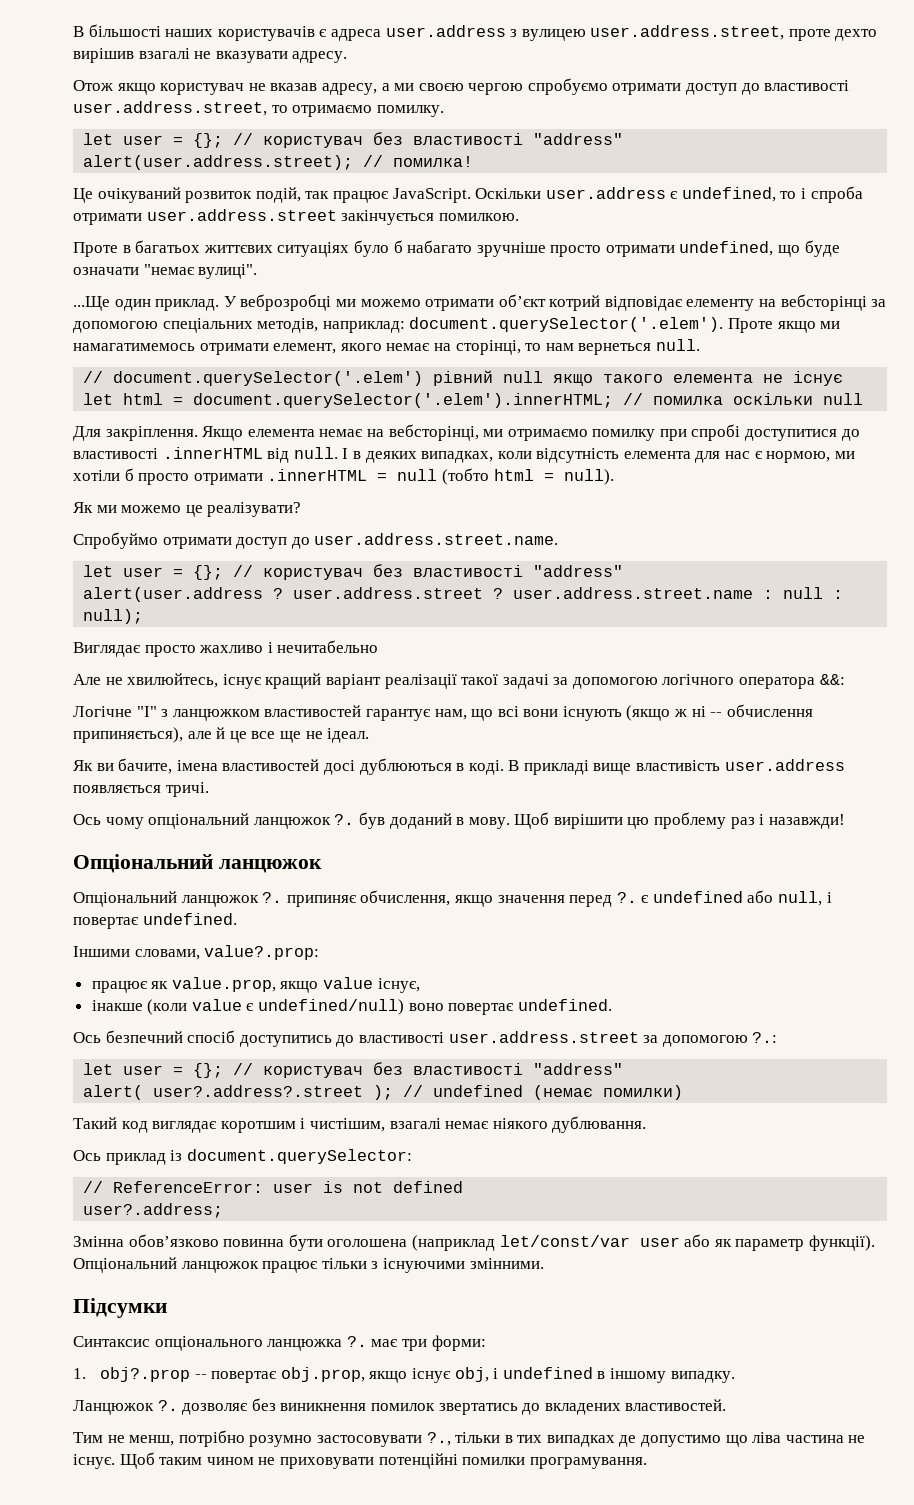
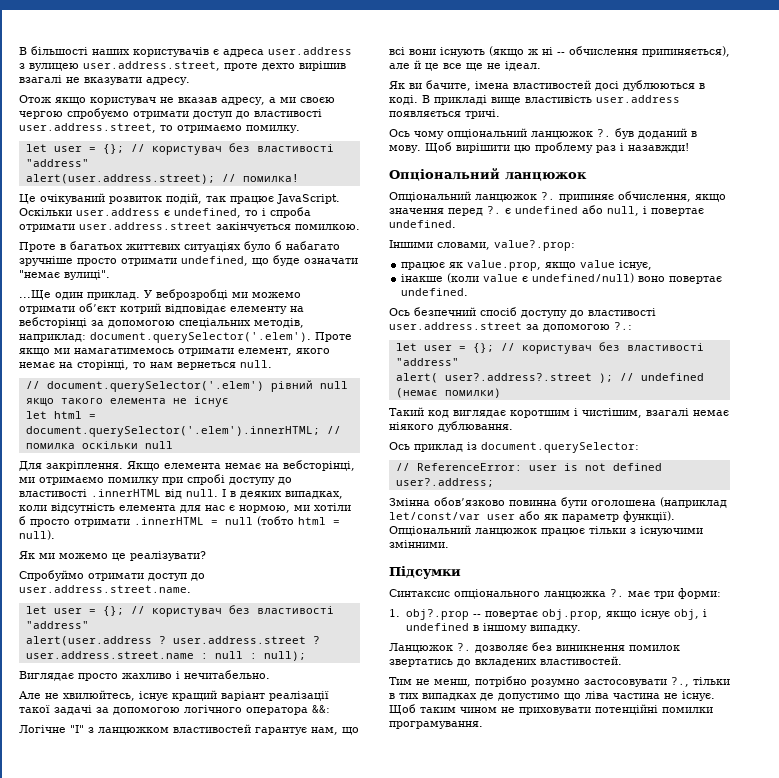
- Якщо елемента немає на вебсторінці, ми отримаємо помилку при спробі доступитися до властивості .innerHTML від null.
+ Якщо елемента немає на вебсторінці, ми отримаємо помилку при спробі доступу до властивості .innerHTML від null.
- Виглядає просто жахливо і нечитабельно
+ Виглядає просто жахливо і нечитабельно.
- Ось безпечний спосіб доступитись до властивості user.address.street за допомогою ?.:
+ Ось безпечний спосіб доступу до властивості user.address.street за допомогою ?.:

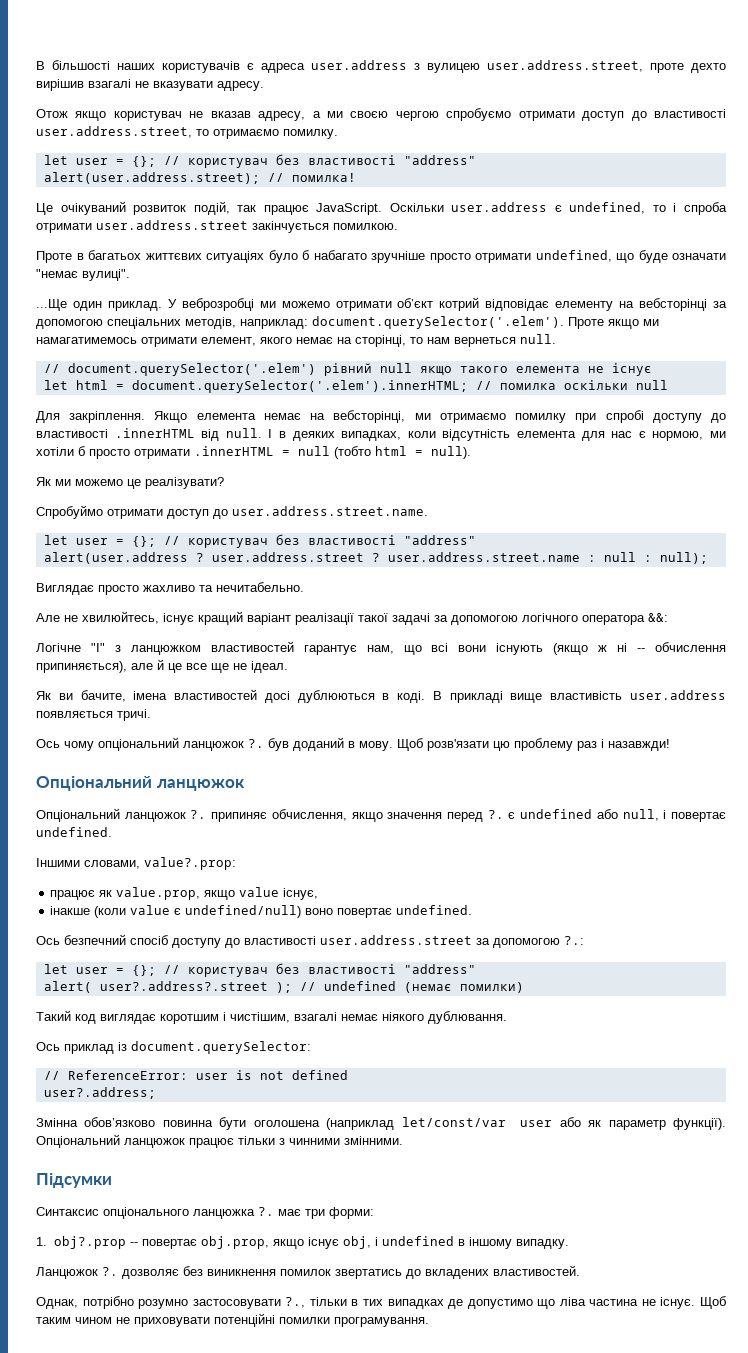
- Виглядає просто жахливо і нечитабельно.
+ Виглядає просто жахливо та нечитабельно.
- Щоб вирішити цю проблему раз і назавжди!
+ Щоб розв'язати цю проблему раз і назавжди!
- Опціональний ланцюжок працює тільки з існуючими змінними.
+ Опціональний ланцюжок працює тільки з чинними змінними.
- Тим не менш, потрібно розумно застосовувати ?., тільки в тих випадках де допустимо що ліва частина не існує.
+ Однак, потрібно розумно застосовувати ?., тільки в тих випадках де допустимо що ліва частина не існує.

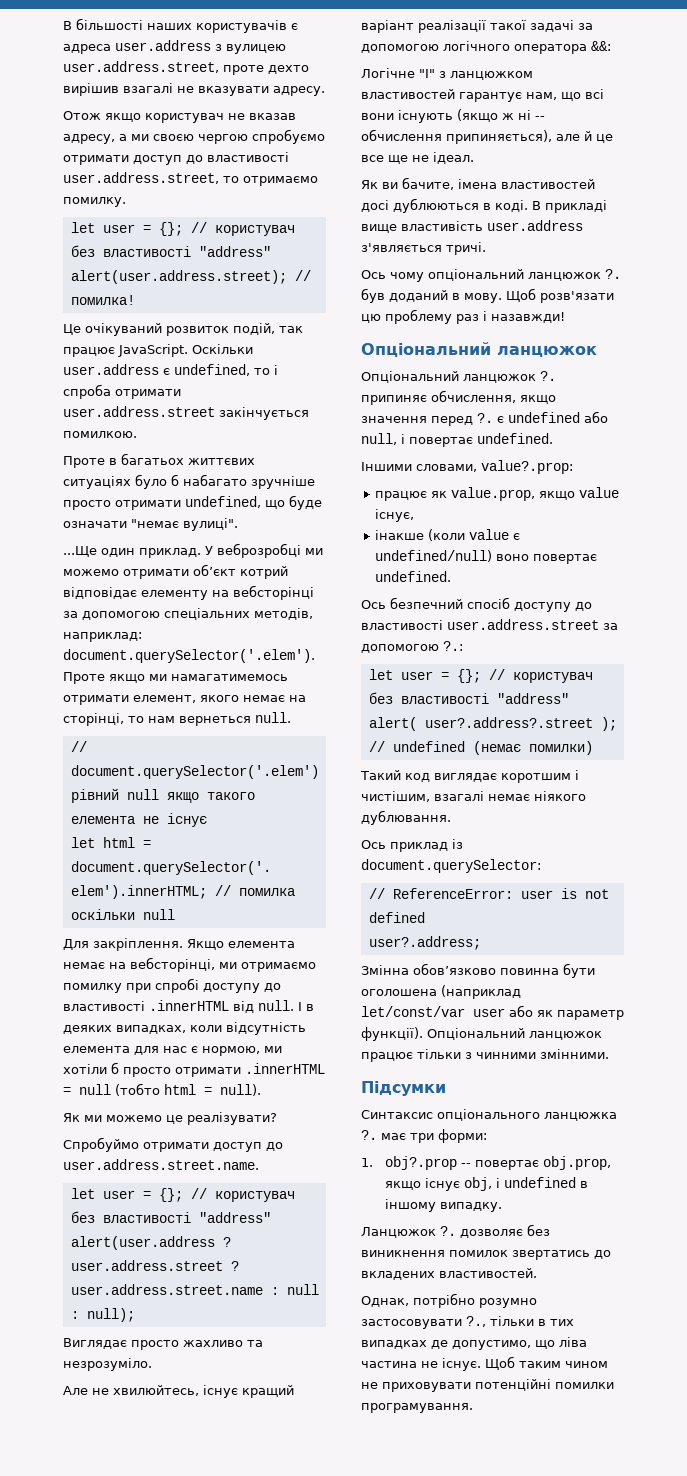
- Виглядає просто жахливо та нечитабельно.
+ Виглядає просто жахливо та незрозуміло.
- В прикладі вище властивість user.address появляється тричі.
+ В прикладі вище властивість user.address з'являється тричі.
- Однак, потрібно розумно застосовувати ?., тільки в тих випадках де допустимо що ліва частина не існує.
+ Однак, потрібно розумно застосовувати ?., тільки в тих випадках де допустимо, що ліва частина не існує.

